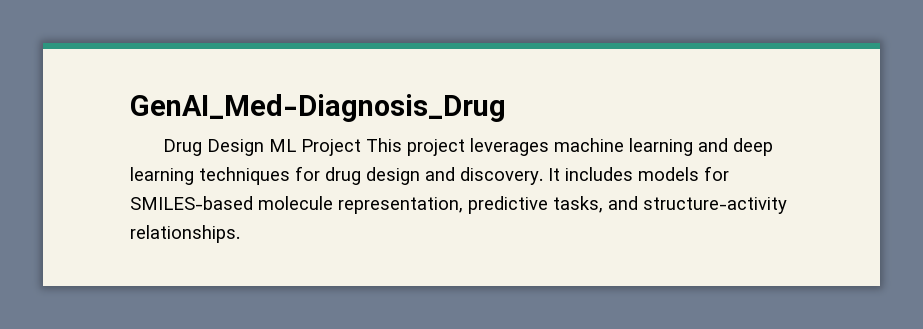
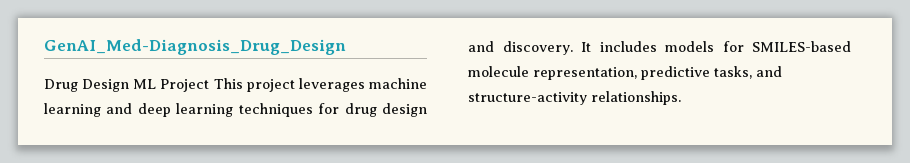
- GenAI_Med-Diagnosis_Drug
+ GenAI_Med-Diagnosis_Drug_Design

